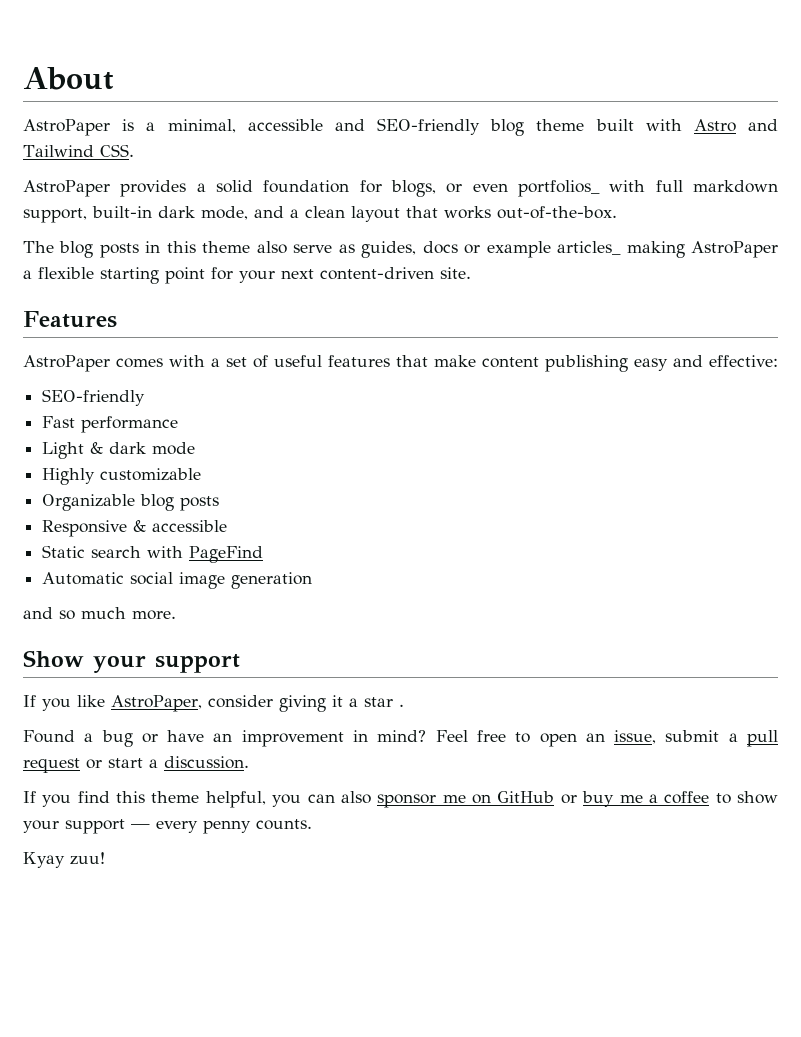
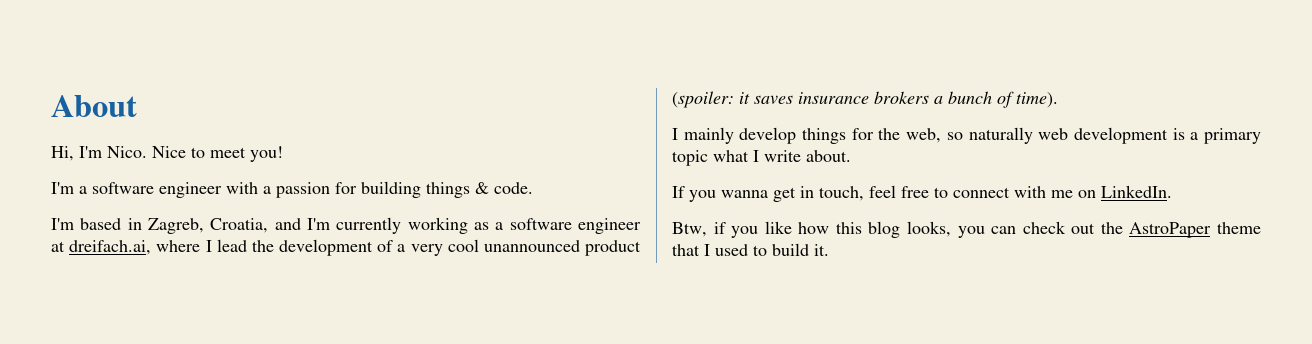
- AstroPaper is a minimal, accessible and SEO-friendly blog theme built with Astro and Tailwind CSS.
- AstroPaper provides a solid foundation for blogs, or even portfolios_ with full markdown support, built-in dark mode, and a clean layout that works out-of-the-box.
- The blog posts in this theme also serve as guides, docs or example articles_ making AstroPaper a flexible starting point for your next content-driven site.
- Features
- AstroPaper comes with a set of useful features that make content publishing easy and effective:
- SEO-friendly
- Fast performance
- Light & dark mode
- Highly customizable
- Organizable blog posts
- Responsive & accessible
- Static search with PageFind
- Automatic social image generation
- and so much more.
- Show your support
- If you like AstroPaper, consider giving it a star .
- Found a bug or have an improvement in mind? Feel free to open an issue, submit a pull request or start a discussion.
- If you find this theme helpful, you can also sponsor me on GitHub or buy me a coffee to show your support — every penny counts.
- Kyay zuu!
+ Hi, I'm Nico. Nice to meet you!
+ I'm a software engineer with a passion for building things & code.
+ I'm based in Zagreb, Croatia, and I'm currently working as a software engineer at dreifach.ai, where I lead the development of a very cool unannounced product (spoiler: it saves insurance brokers a bunch of time).
+ I mainly develop things for the web, so naturally web development is a primary topic what I write about.
+ If you wanna get in touch, feel free to connect with me on LinkedIn.
+ Btw, if you like how this blog looks, you can check out the AstroPaper theme that I used to build it.

